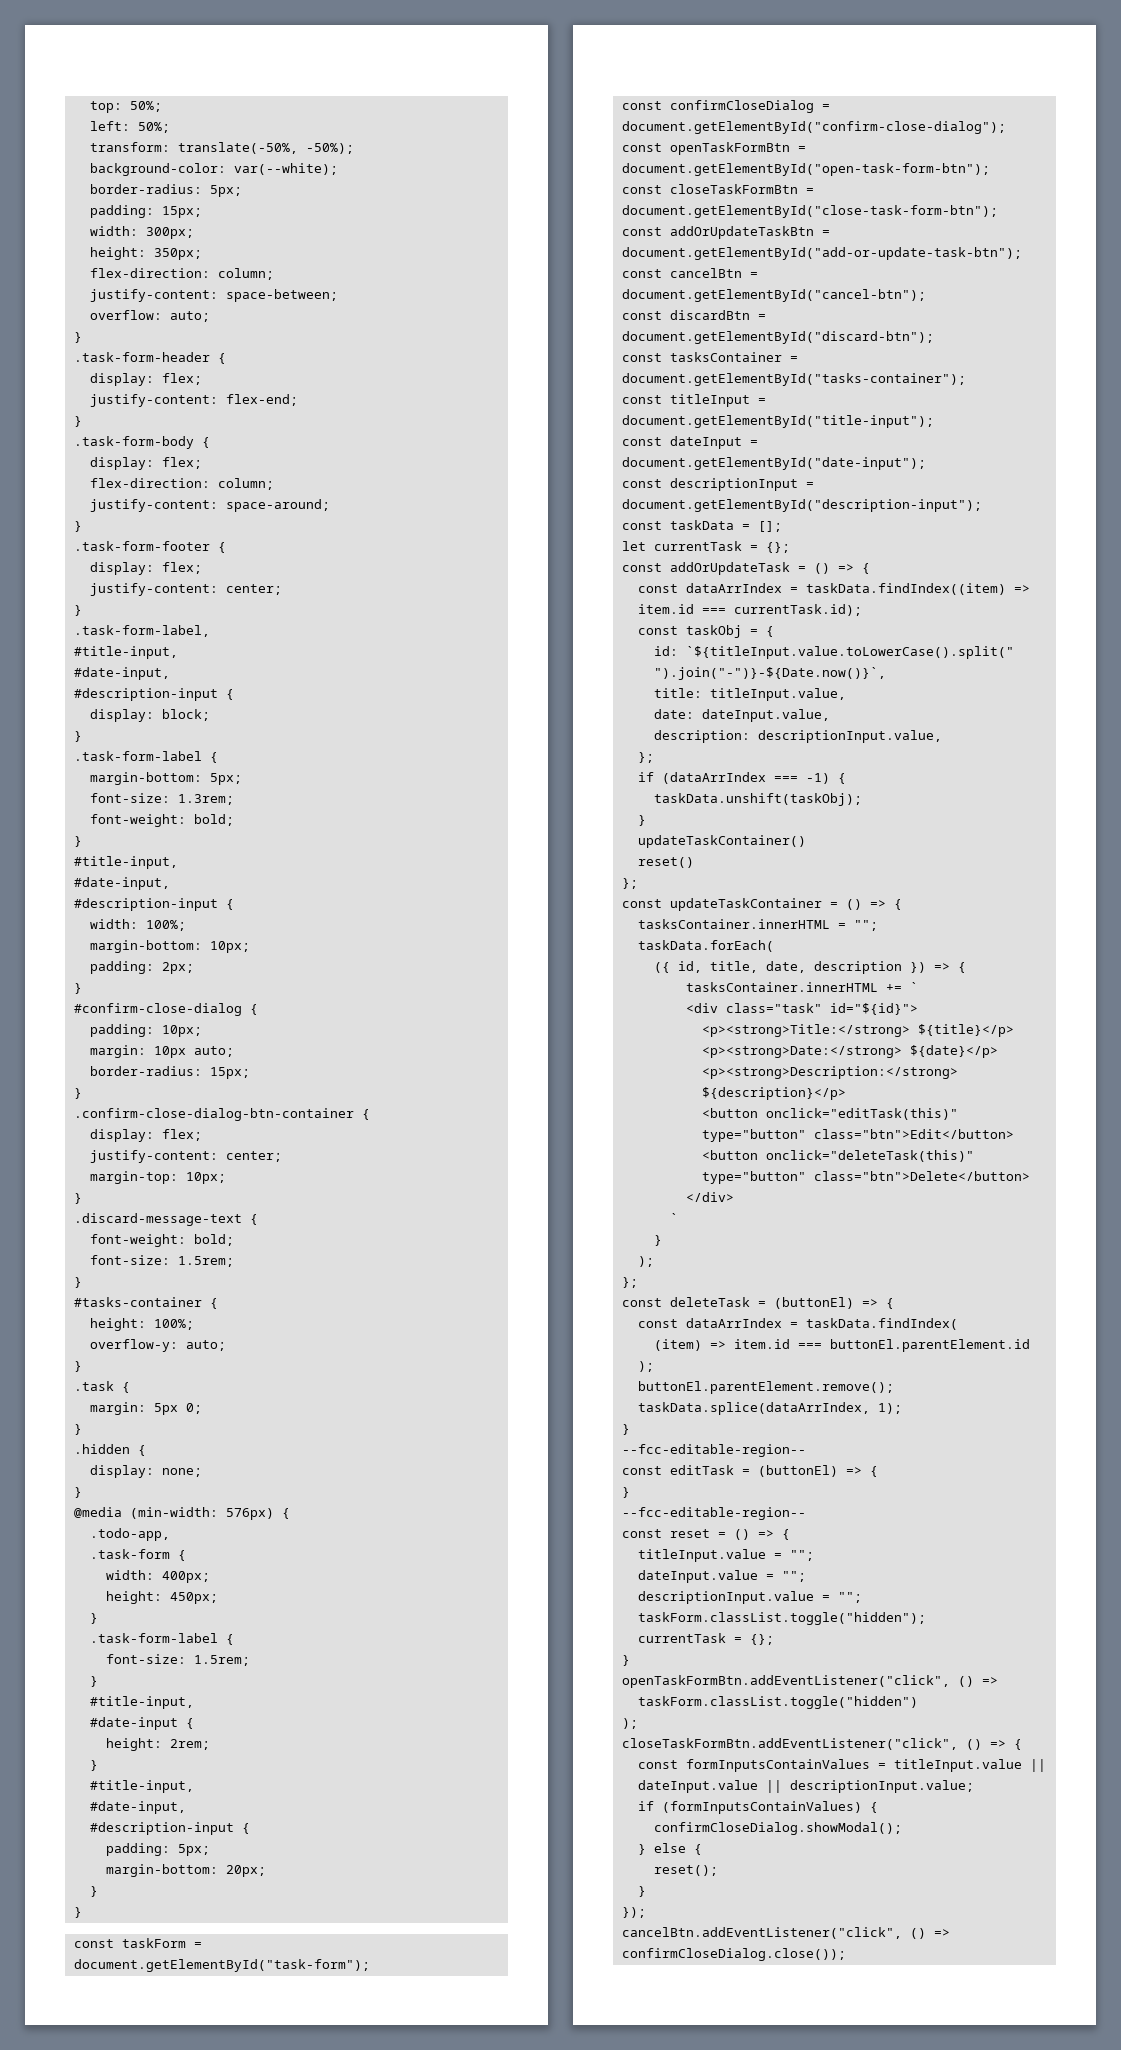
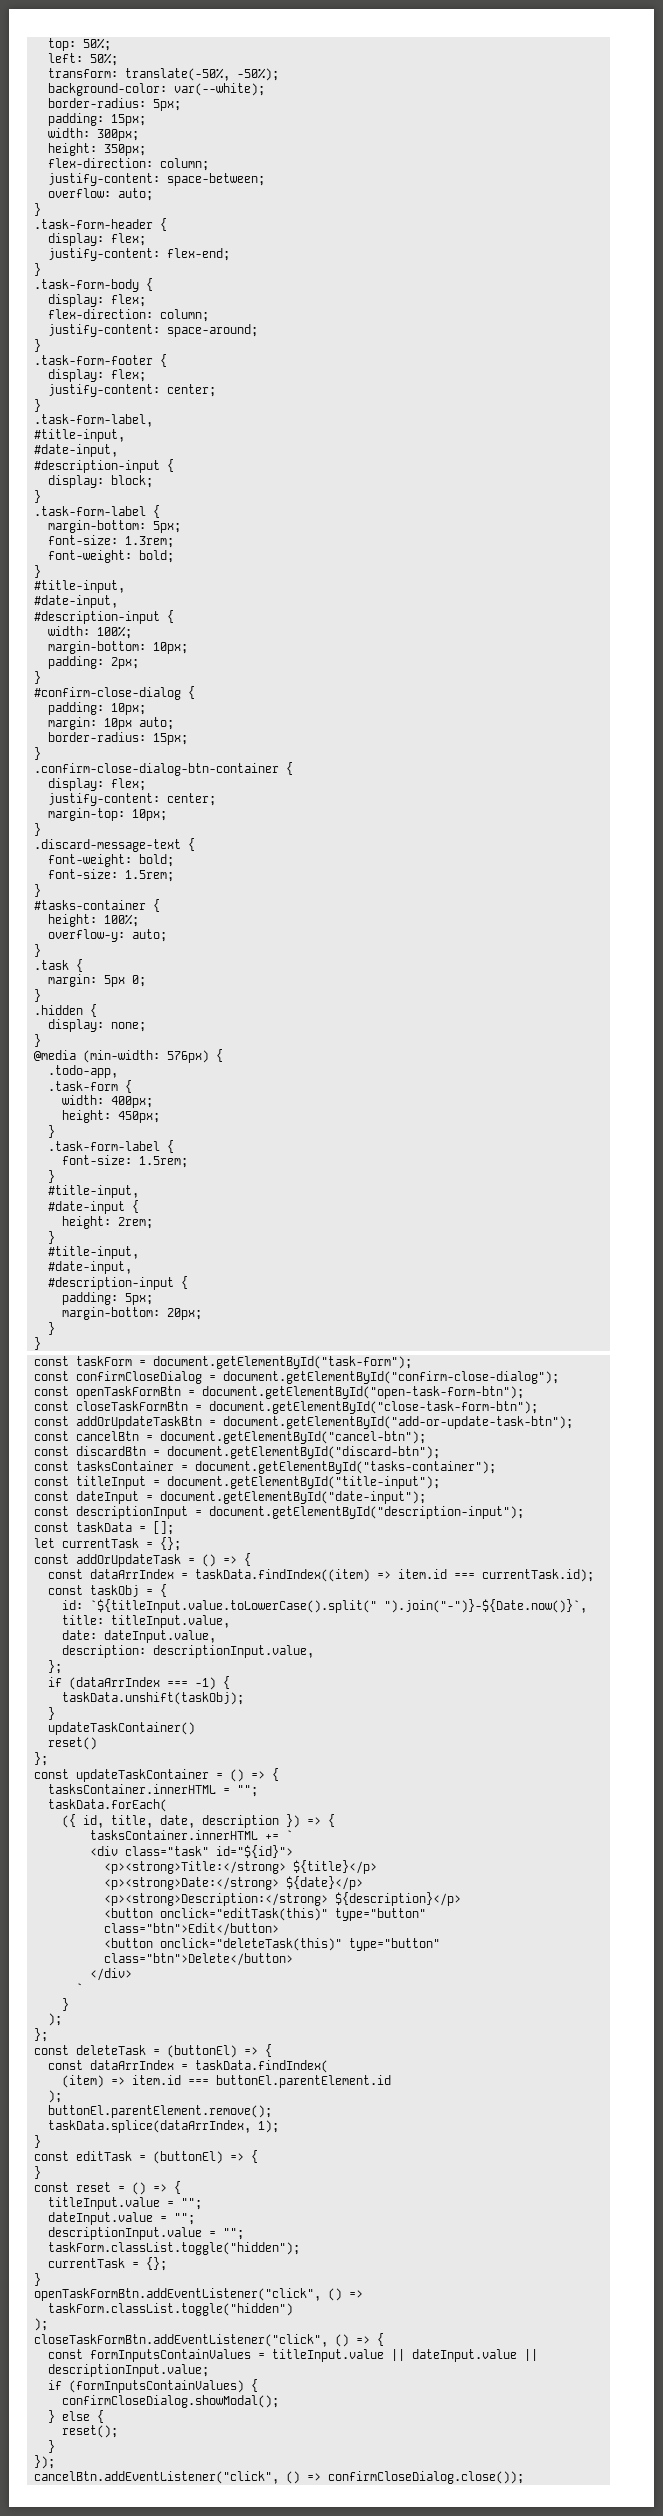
  taskData.splice(dataArrIndex, 1);
  }
- --fcc-editable-region--
  const editTask = (buttonEl) => {
  }
- --fcc-editable-region--

